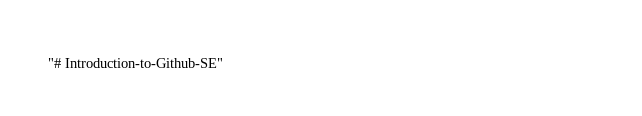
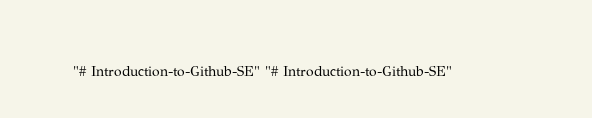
- "# Introduction-to-Github-SE"
+ "# Introduction-to-Github-SE" "# Introduction-to-Github-SE"

